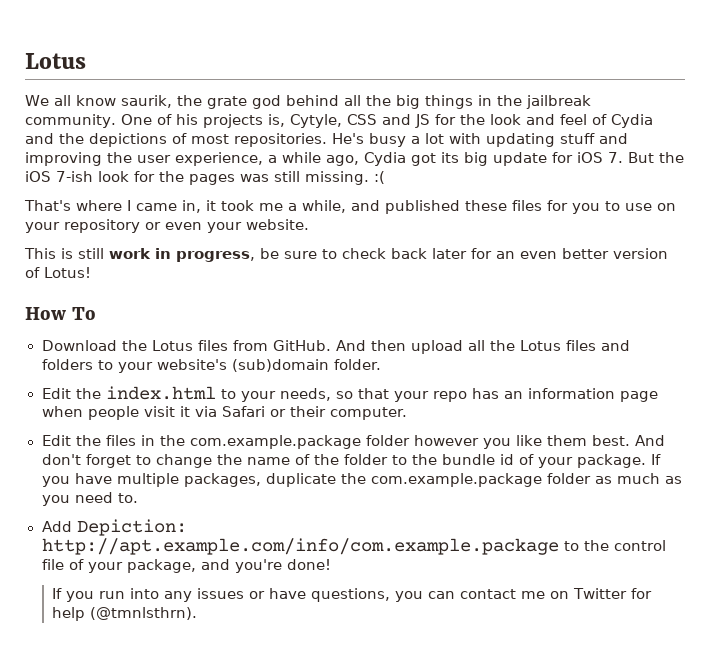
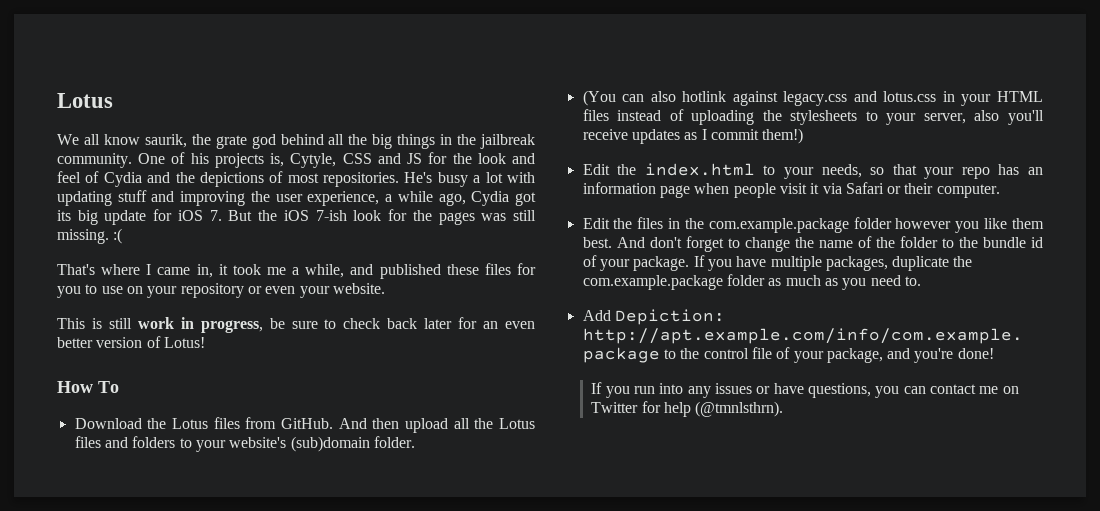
+ (You can also hotlink against legacy.css and lotus.css in your HTML files instead of uploading the stylesheets to your server, also you'll receive updates as I commit them!)

